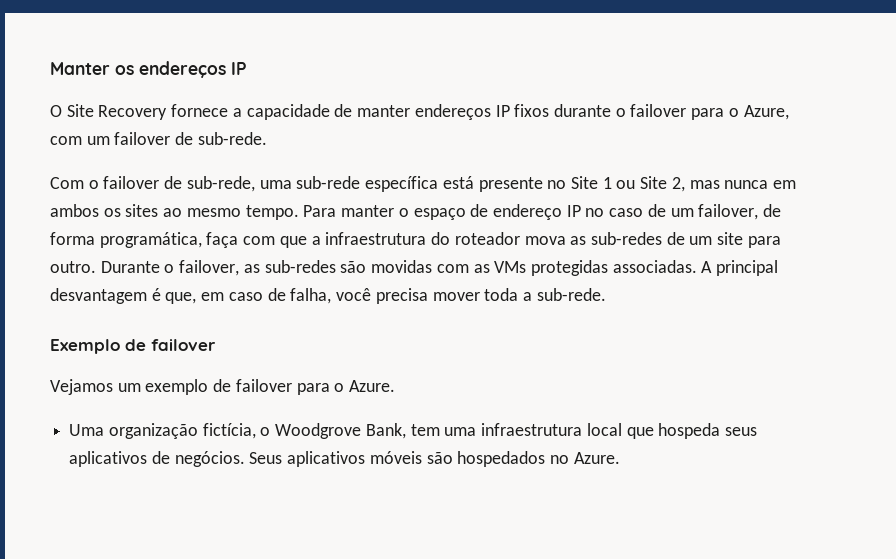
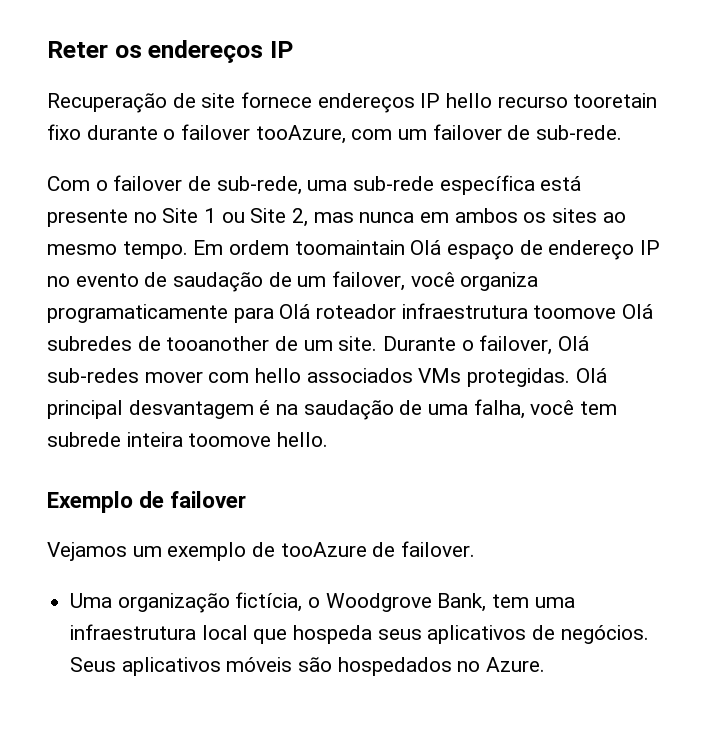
- Manter os endereços IP
+ Reter os endereços IP
- O Site Recovery fornece a capacidade de manter endereços IP fixos durante o failover para o Azure, com um failover de sub-rede.
+ Recuperação de site fornece endereços IP hello recurso tooretain fixo durante o failover tooAzure, com um failover de sub-rede.
- Para manter o espaço de endereço IP no caso de um failover, de forma programática, faça com que a infraestrutura do roteador mova as sub-redes de um site para outro. Durante o failover, as sub-redes são movidas com as VMs protegidas associadas. A principal desvantagem é que, em caso de falha, você precisa mover toda a sub-rede.
+ Em ordem toomaintain Olá espaço de endereço IP no evento de saudação de um failover, você organiza programaticamente para Olá roteador infraestrutura toomove Olá subredes de tooanother de um site. Durante o failover, Olá sub-redes mover com hello associados VMs protegidas. Olá principal desvantagem é na saudação de uma falha, você tem subrede inteira toomove hello.
- Vejamos um exemplo de failover para o Azure.
+ Vejamos um exemplo de tooAzure de failover.

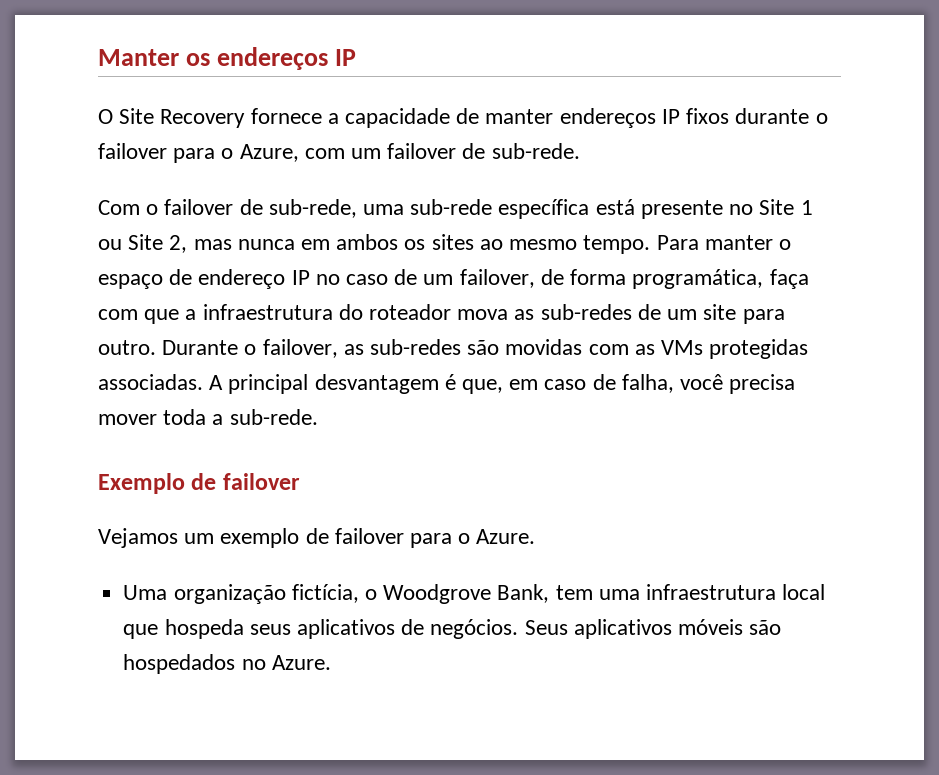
- Reter os endereços IP
+ Manter os endereços IP
- Recuperação de site fornece endereços IP hello recurso tooretain fixo durante o failover tooAzure, com um failover de sub-rede.
+ O Site Recovery fornece a capacidade de manter endereços IP fixos durante o failover para o Azure, com um failover de sub-rede.
- Em ordem toomaintain Olá espaço de endereço IP no evento de saudação de um failover, você organiza programaticamente para Olá roteador infraestrutura toomove Olá subredes de tooanother de um site. Durante o failover, Olá sub-redes mover com hello associados VMs protegidas. Olá principal desvantagem é na saudação de uma falha, você tem subrede inteira toomove hello.
+ Para manter o espaço de endereço IP no caso de um failover, de forma programática, faça com que a infraestrutura do roteador mova as sub-redes de um site para outro. Durante o failover, as sub-redes são movidas com as VMs protegidas associadas. A principal desvantagem é que, em caso de falha, você precisa mover toda a sub-rede.
- Vejamos um exemplo de tooAzure de failover.
+ Vejamos um exemplo de failover para o Azure.

